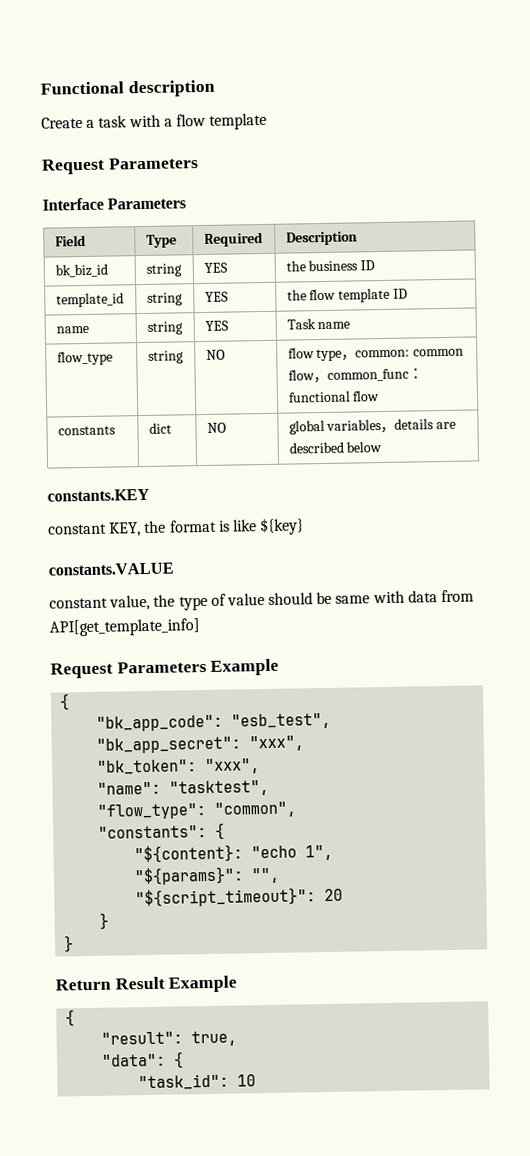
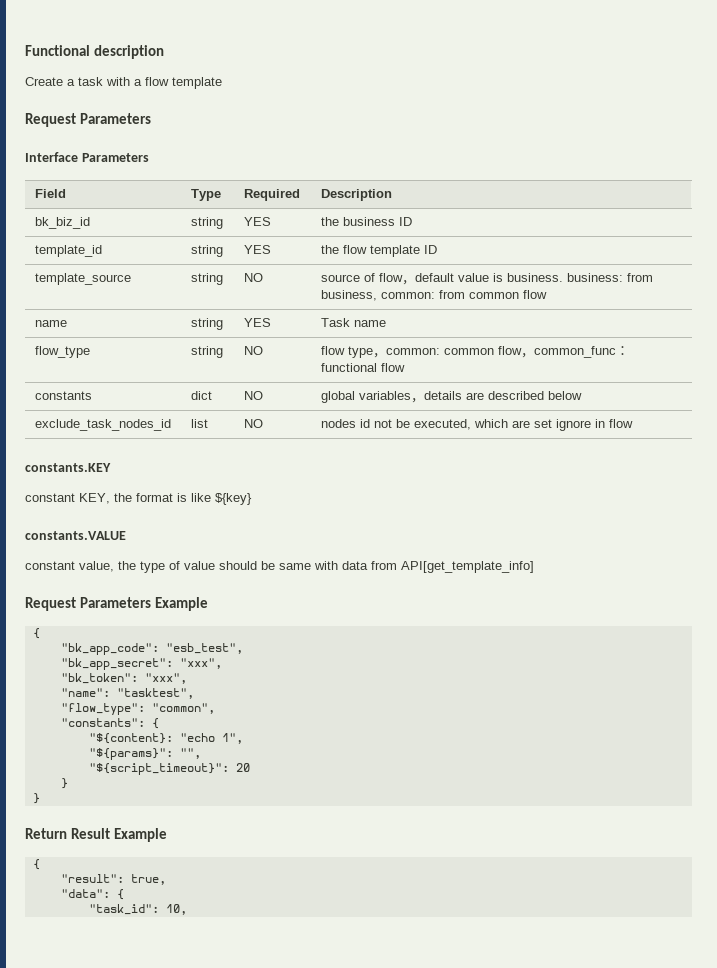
+ template_source | string | NO | source of flow，default value is business. business: from business, common: from common flow
+ exclude_task_nodes_id | list | NO | nodes id not be executed, which are set ignore in flow
- "task_id": 10
+ "task_id": 10,

